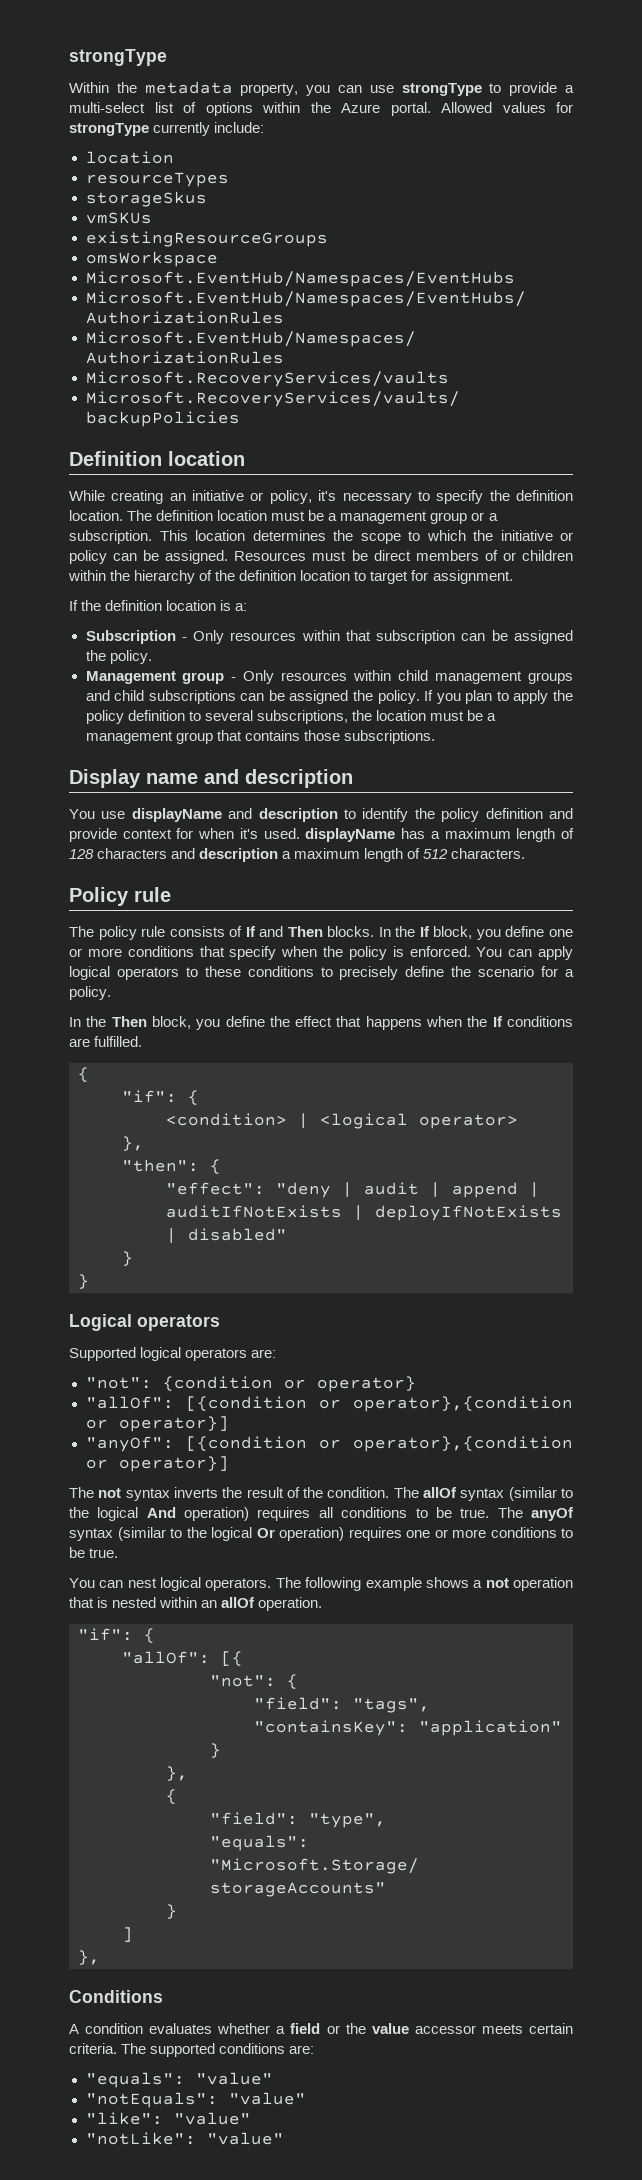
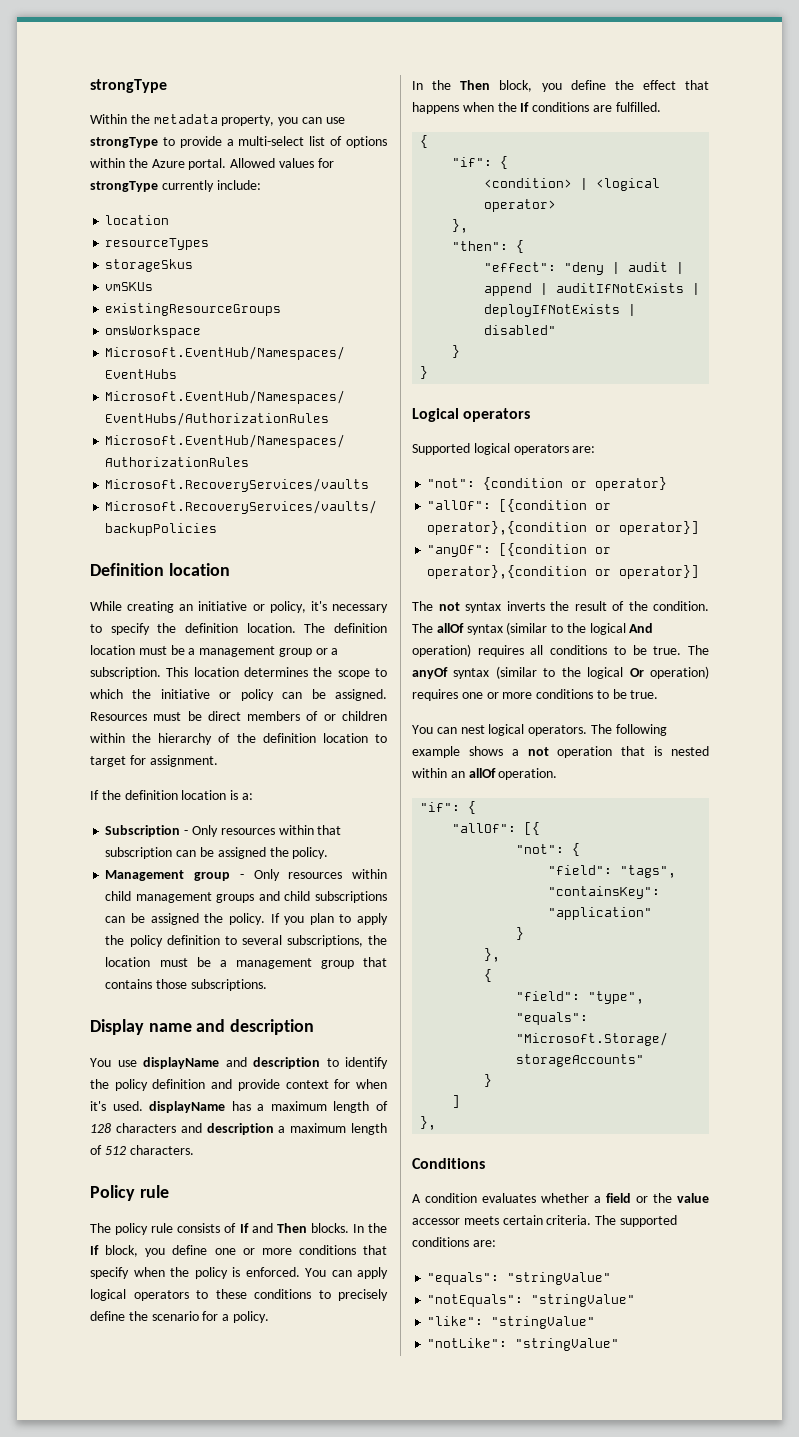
- "equals": "value"
+ "equals": "stringValue"
- "notEquals": "value"
+ "notEquals": "stringValue"
- "like": "value"
+ "like": "stringValue"
- "notLike": "value"
+ "notLike": "stringValue"

